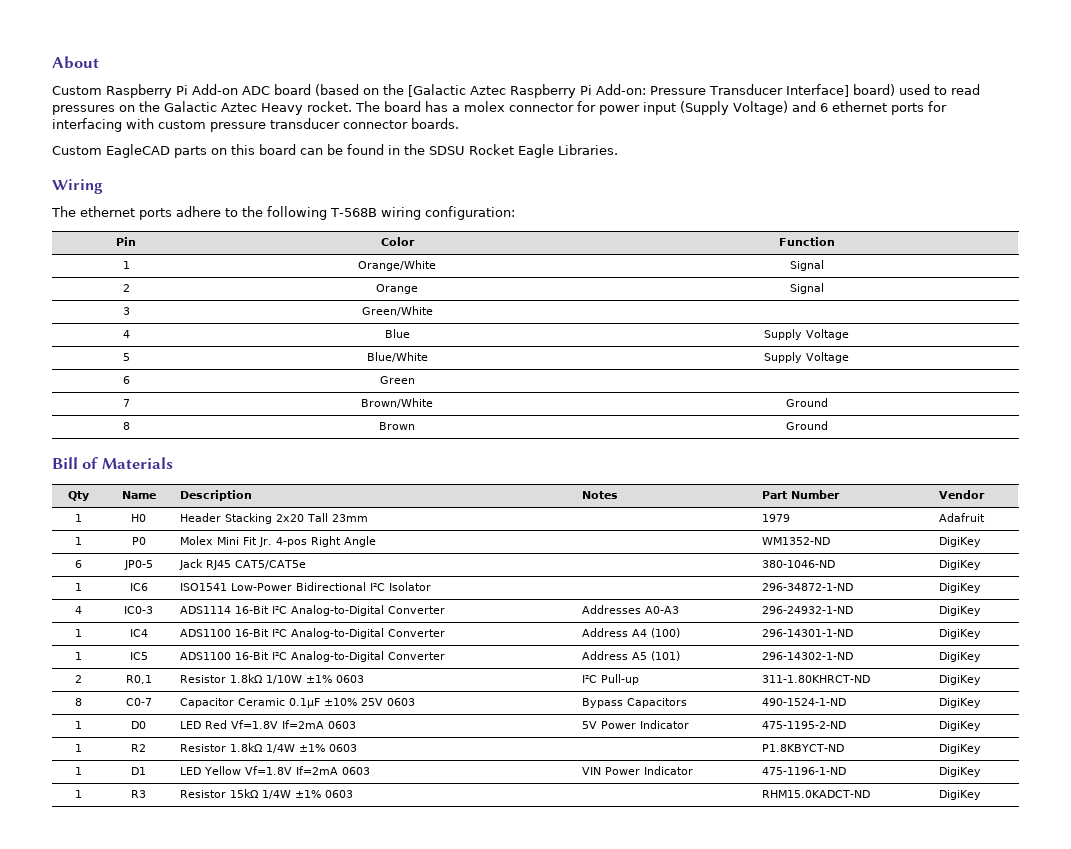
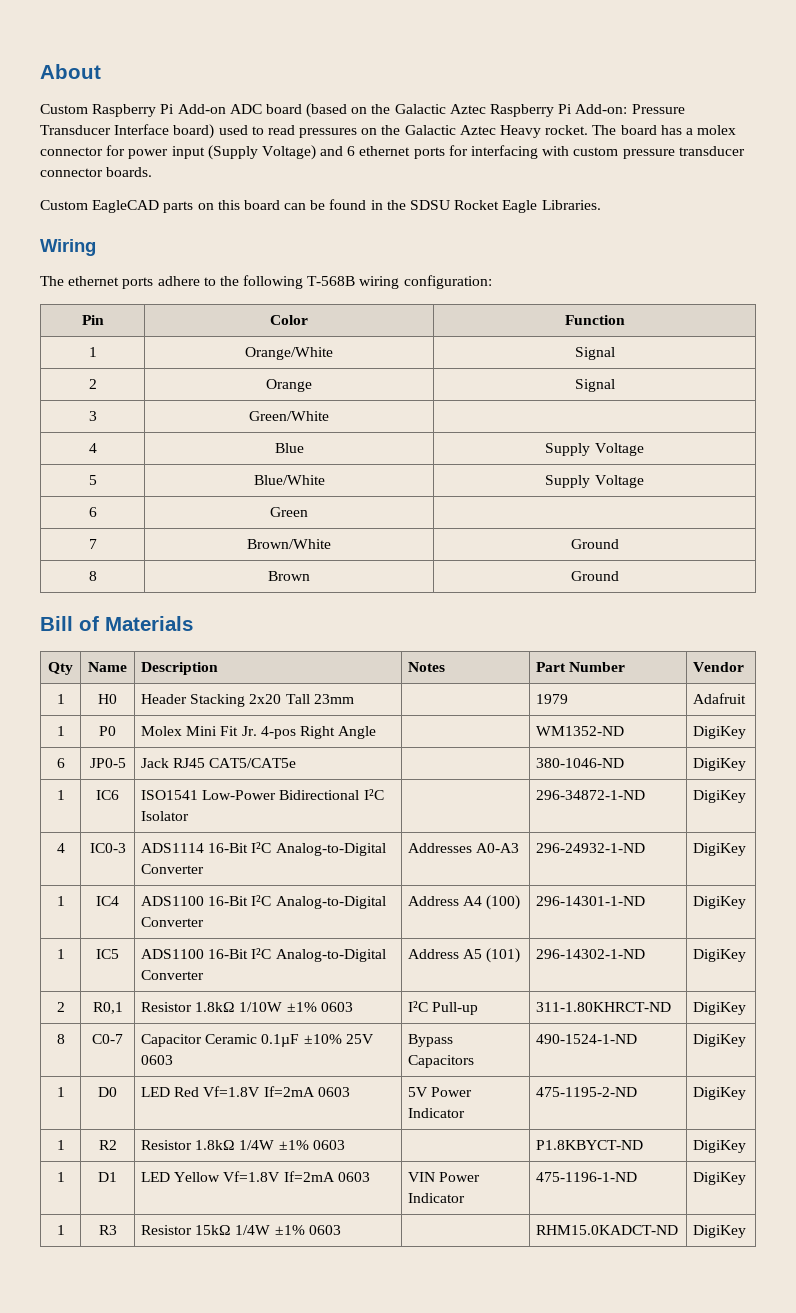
- Custom Raspberry Pi Add-on ADC board (based on the [Galactic Aztec Raspberry Pi Add-on: Pressure Transducer Interface] board) used to read pressures on the Galactic Aztec Heavy rocket.
+ Custom Raspberry Pi Add-on ADC board (based on the Galactic Aztec Raspberry Pi Add-on: Pressure Transducer Interface board) used to read pressures on the Galactic Aztec Heavy rocket.

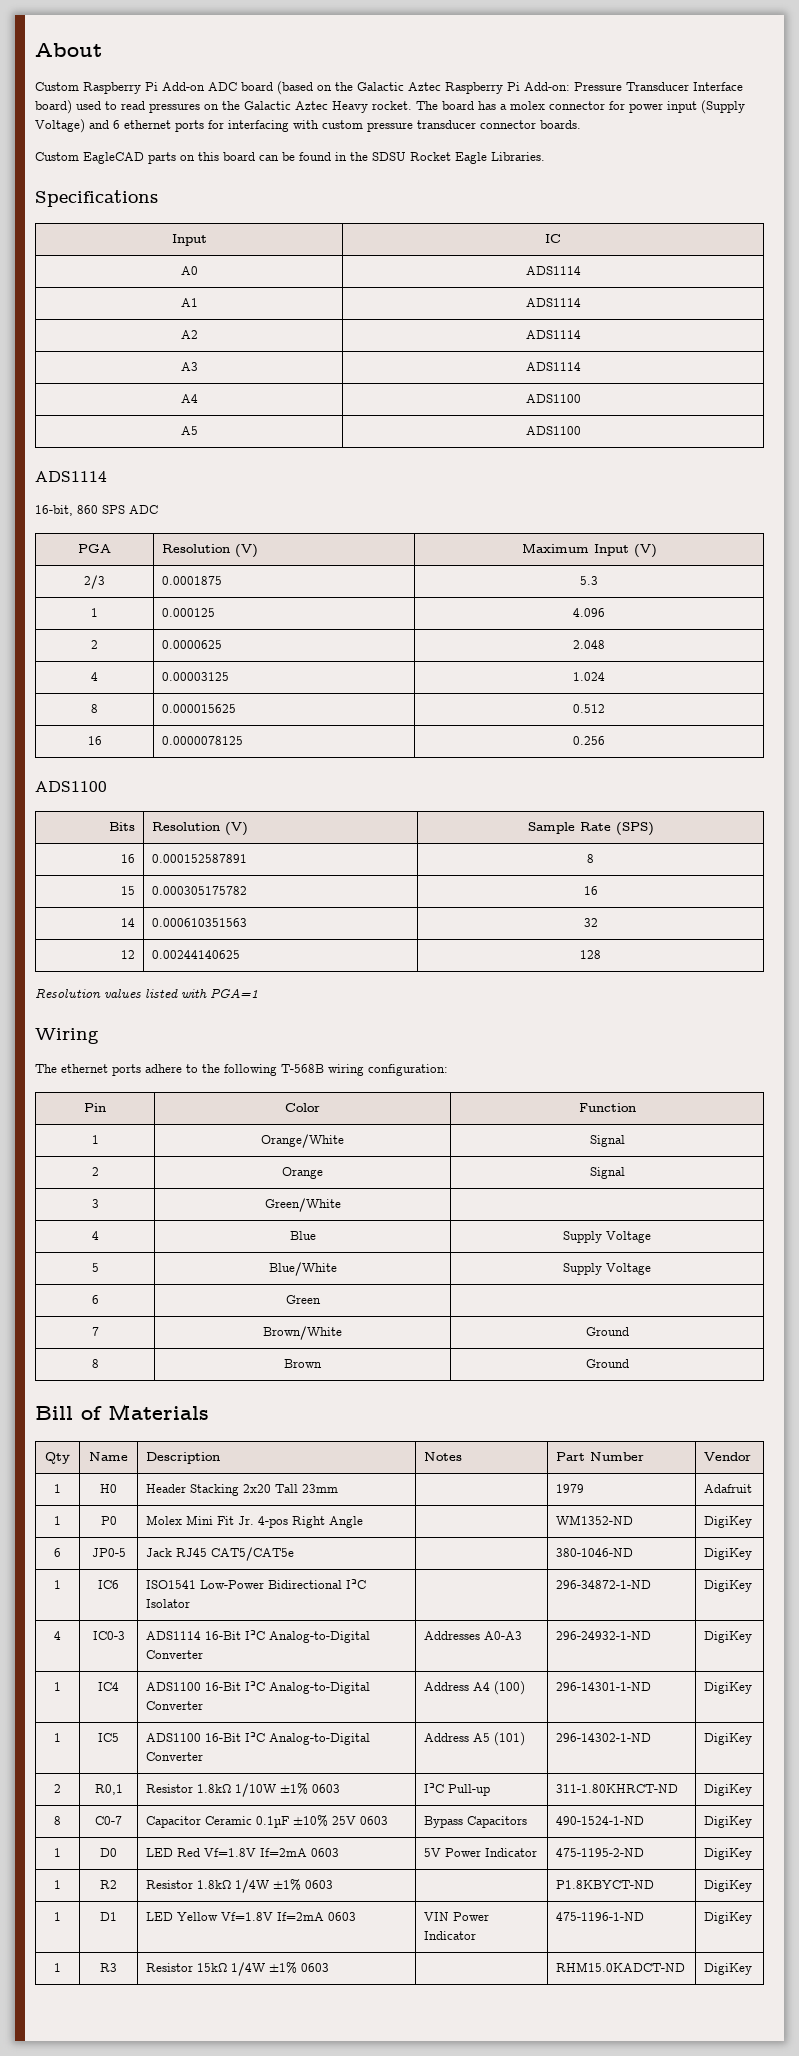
+ Specifications
+ Input | IC
+ A0 | ADS1114
+ A1 | ADS1114
+ A2 | ADS1114
+ A3 | ADS1114
+ A4 | ADS1100
+ A5 | ADS1100
+ ADS1114
+ 16-bit, 860 SPS ADC
+ PGA | Resolution (V) | Maximum Input (V)
+ 2/3 | 0.0001875 | 5.3
+ 1 | 0.000125 | 4.096
+ 2 | 0.0000625 | 2.048
+ 4 | 0.00003125 | 1.024
+ 8 | 0.000015625 | 0.512
+ 16 | 0.0000078125 | 0.256
+ ADS1100
+ Bits | Resolution (V) | Sample Rate (SPS)
+ 16 | 0.000152587891 | 8
+ 15 | 0.000305175782 | 16
+ 14 | 0.000610351563 | 32
+ 12 | 0.00244140625 | 128
+ Resolution values listed with PGA=1

